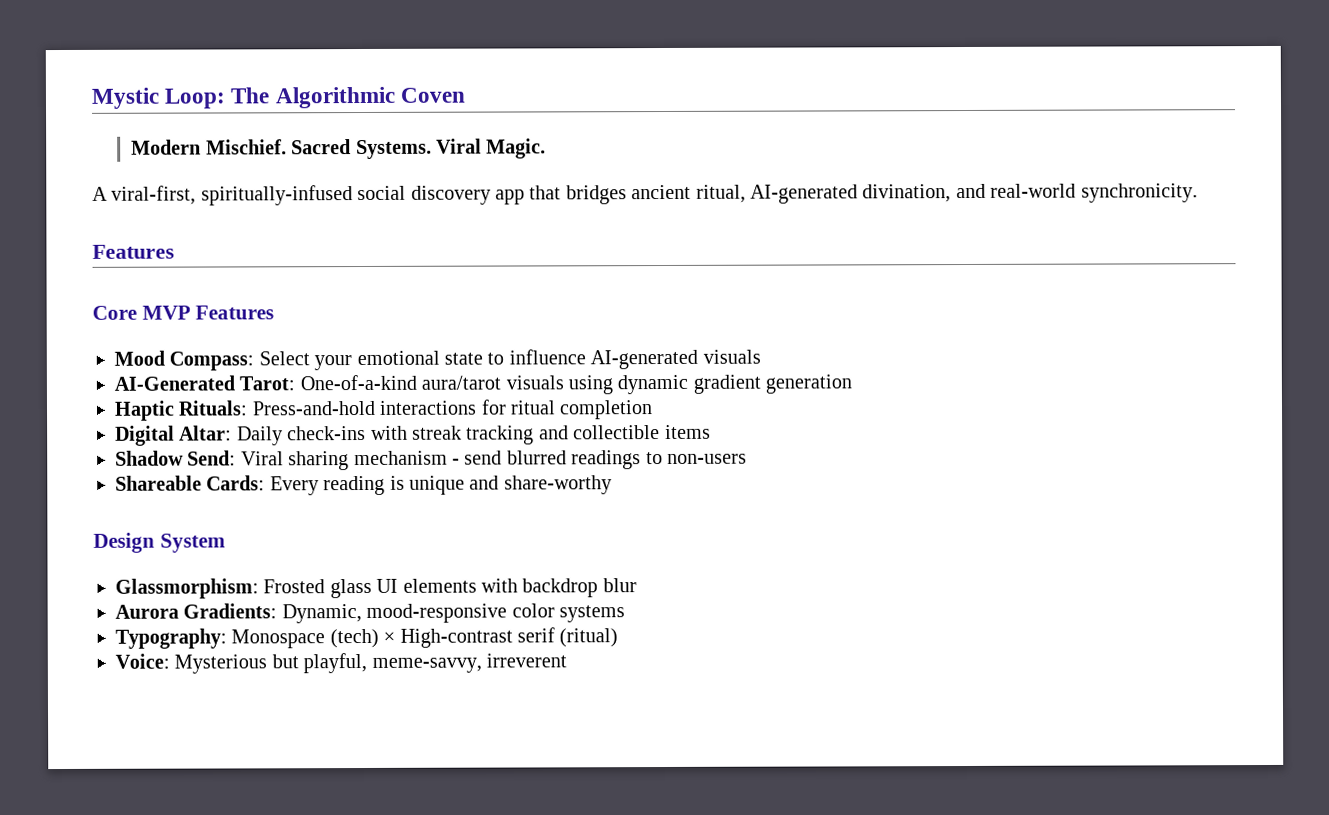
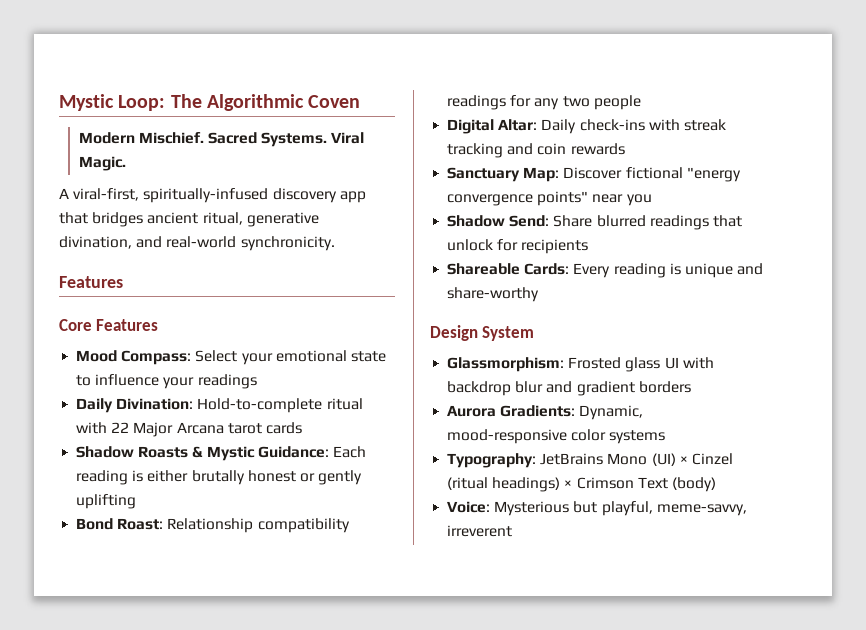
- A viral-first, spiritually-infused social discovery app that bridges ancient ritual, AI-generated divination, and real-world synchronicity.
+ A viral-first, spiritually-infused discovery app that bridges ancient ritual, generative divination, and real-world synchronicity.
- Core MVP Features
+ Core Features
- Mood Compass: Select your emotional state to influence AI-generated visuals
- AI-Generated Tarot: One-of-a-kind aura/tarot visuals using dynamic gradient generation
- Haptic Rituals: Press-and-hold interactions for ritual completion
+ Mood Compass: Select your emotional state to influence your readings
+ Daily Divination: Hold-to-complete ritual with 22 Major Arcana tarot cards
+ Shadow Roasts & Mystic Guidance: Each reading is either brutally honest or gently uplifting
+ Bond Roast: Relationship compatibility readings for any two people
- Digital Altar: Daily check-ins with streak tracking and collectible items
- Shadow Send: Viral sharing mechanism - send blurred readings to non-users
+ Digital Altar: Daily check-ins with streak tracking and coin rewards
+ Sanctuary Map: Discover fictional "energy convergence points" near you
+ Shadow Send: Share blurred readings that unlock for recipients
- Glassmorphism: Frosted glass UI elements with backdrop blur
+ Glassmorphism: Frosted glass UI with backdrop blur and gradient borders
- Typography: Monospace (tech) × High-contrast serif (ritual)
+ Typography: JetBrains Mono (UI) × Cinzel (ritual headings) × Crimson Text (body)

